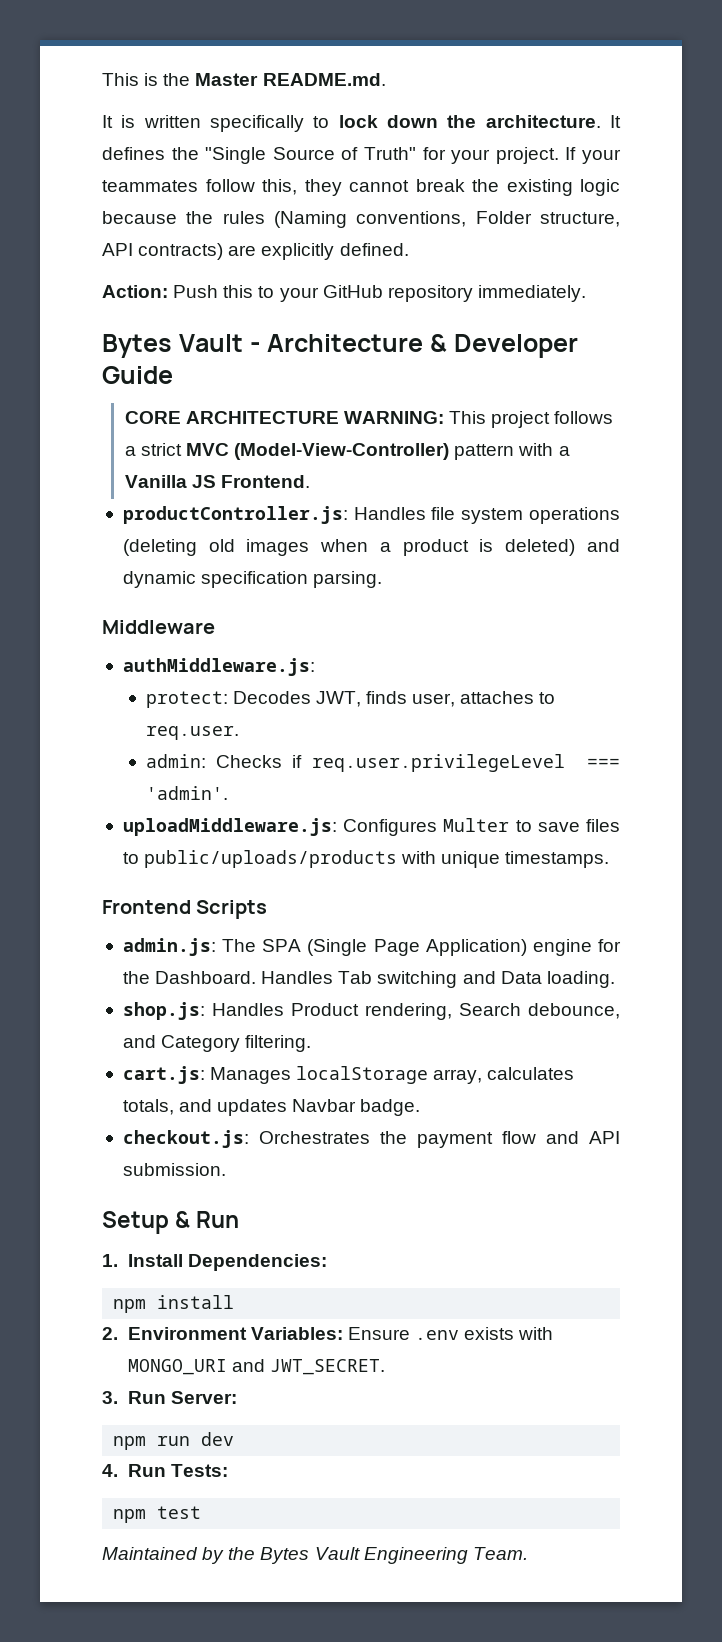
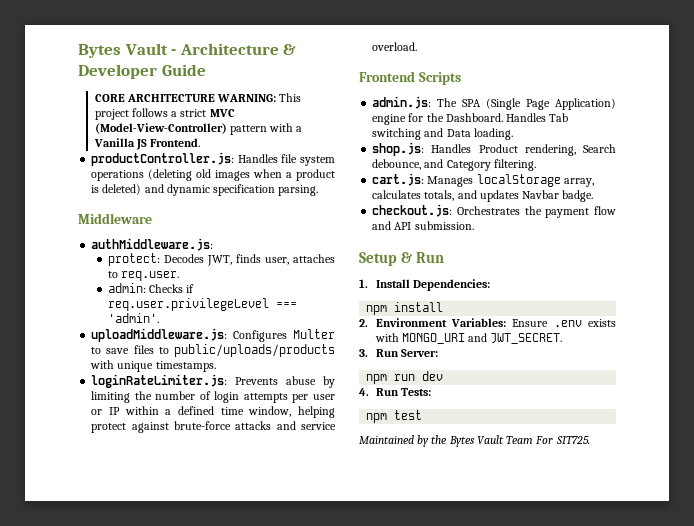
- This is the Master README.md.
- It is written specifically to lock down the architecture. It defines the "Single Source of Truth" for your project. If your teammates follow this, they cannot break the existing logic because the rules (Naming conventions, Folder structure, API contracts) are explicitly defined.
- Action: Push this to your GitHub repository immediately.
+ loginRateLimiter.js: Prevents abuse by limiting the number of login attempts per user or IP within a defined time window, helping protect against brute-force attacks and service overload.
- Maintained by the Bytes Vault Engineering Team.
+ Maintained by the Bytes Vault Team For SIT725.

